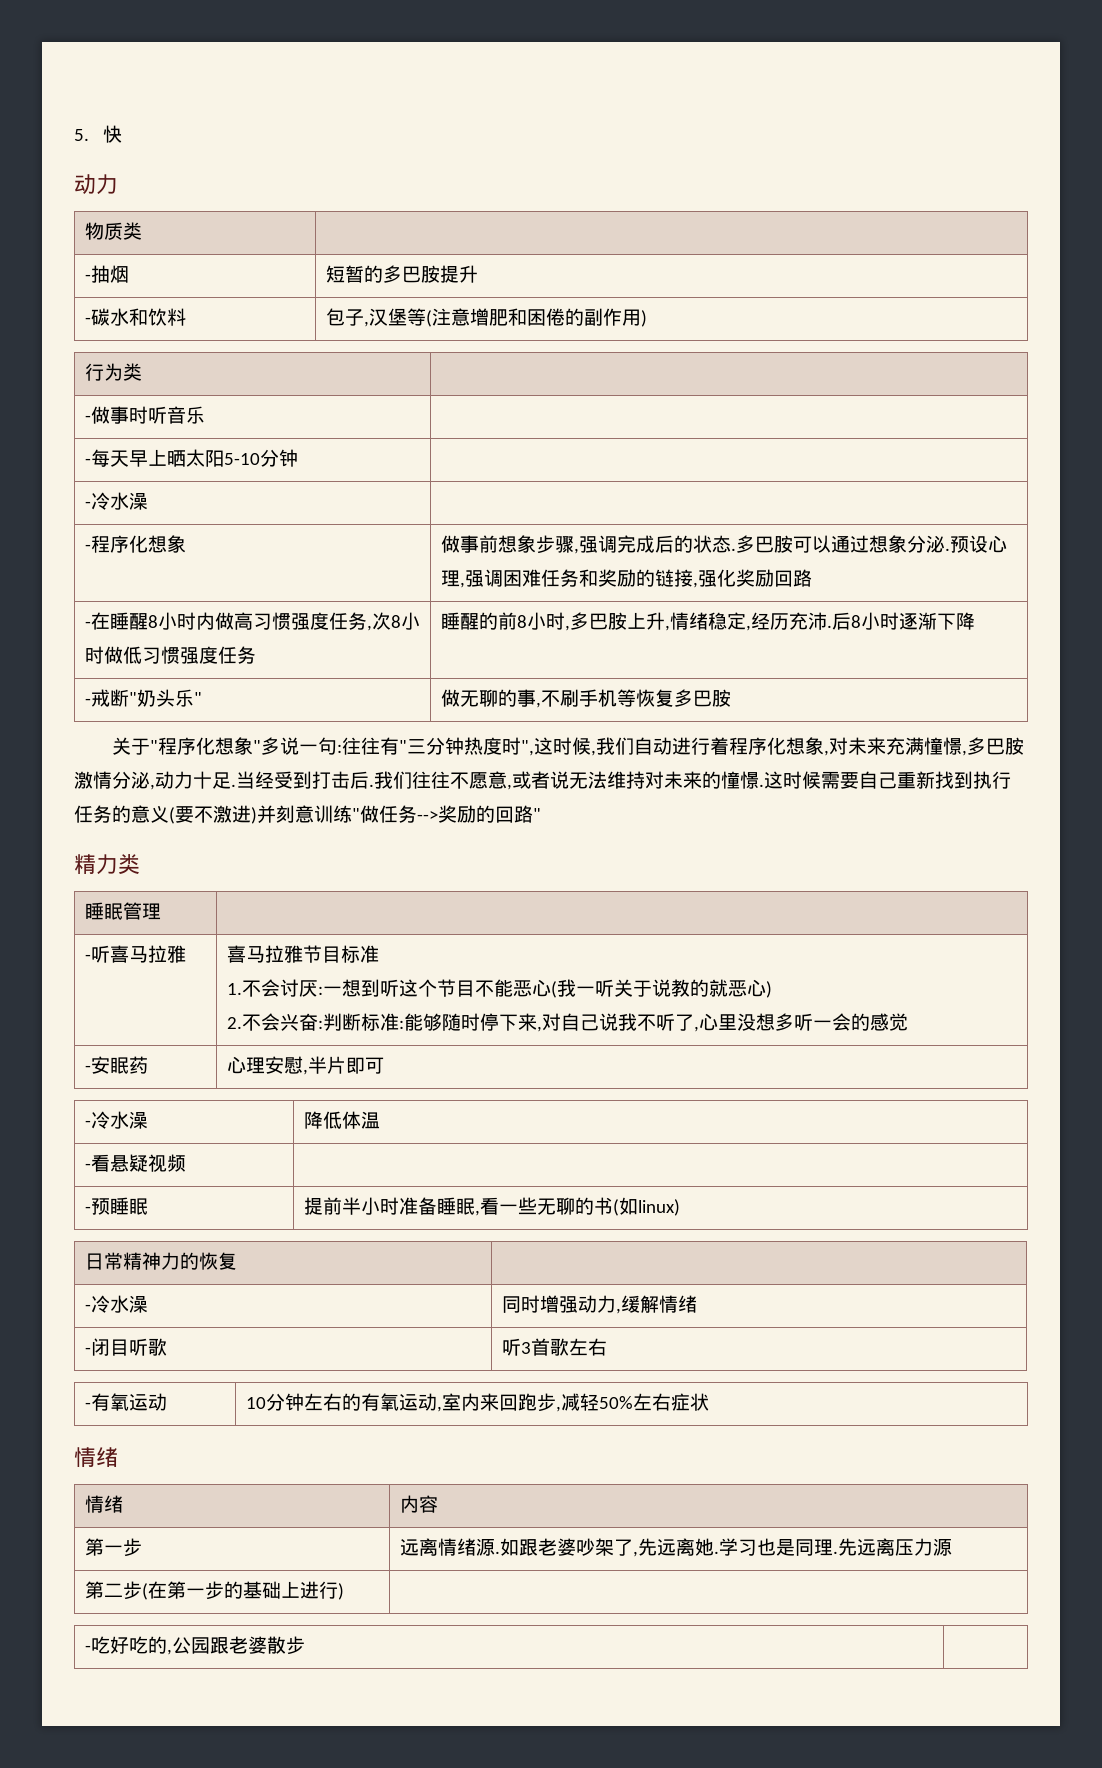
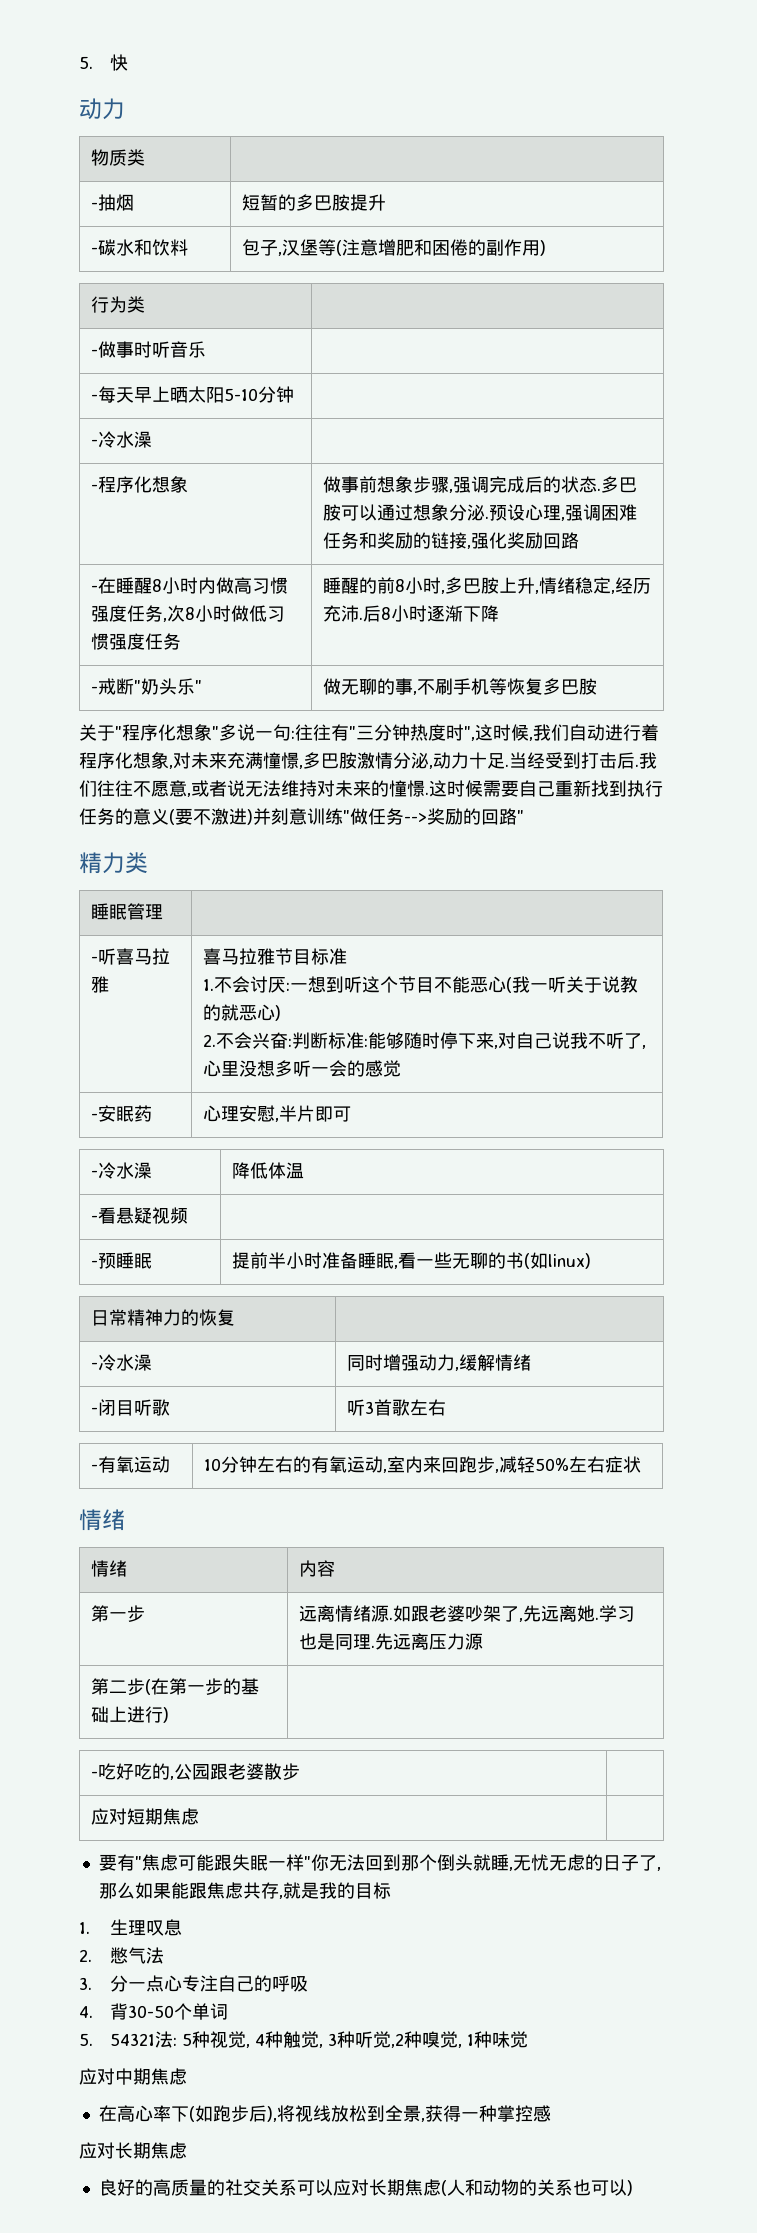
+ 应对短期焦虑 |
+ 要有"焦虑可能跟失眠一样"你无法回到那个倒头就睡,无忧无虑的日子了,那么如果能跟焦虑共存,就是我的目标
+ 1.生理叹息
+ 2.憋气法
+ 3.分一点心专注自己的呼吸
+ 4.背30-50个单词
+ 5. 54321法: 5种视觉, 4种触觉, 3种听觉,2种嗅觉, 1种味觉
+ 应对中期焦虑
+ 在高心率下(如跑步后),将视线放松到全景,获得一种掌控感
+ 应对长期焦虑
+ 良好的高质量的社交关系可以应对长期焦虑(人和动物的关系也可以)

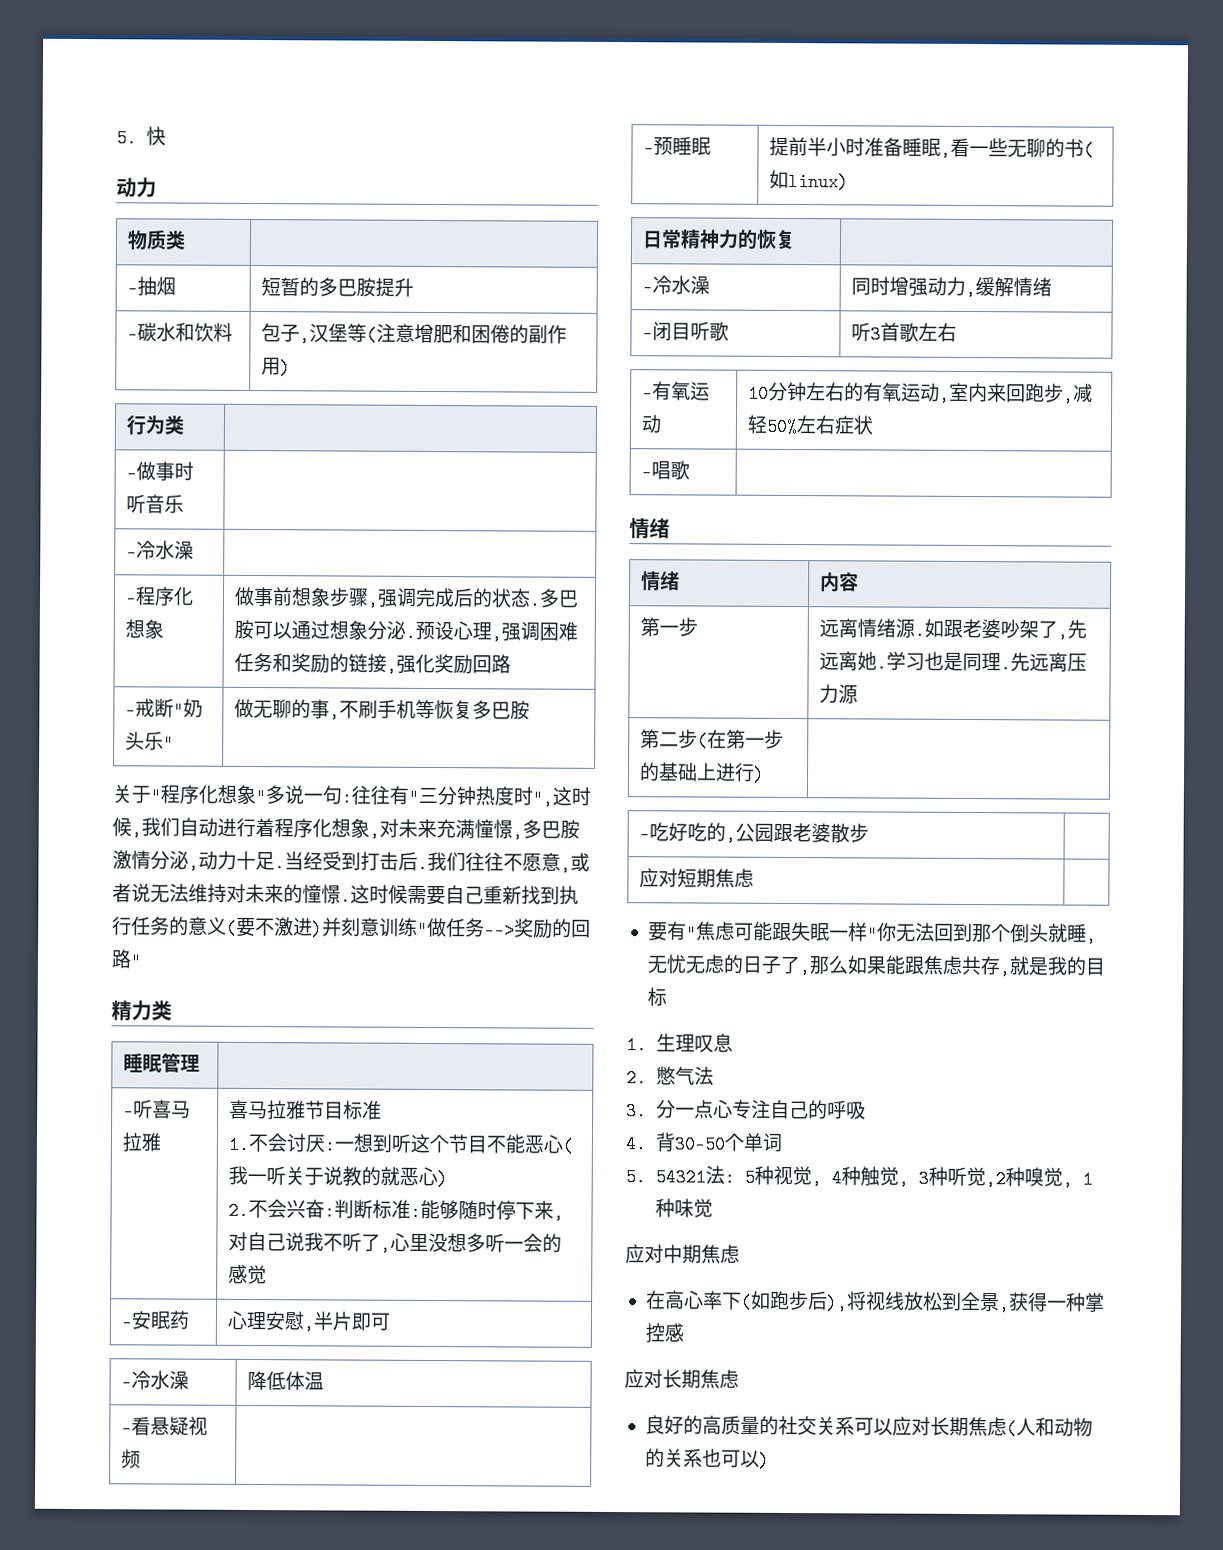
- -每天早上晒太阳5-10分钟 |
- -在睡醒8小时内做高习惯强度任务,次8小时做低习惯强度任务 | 睡醒的前8小时,多巴胺上升,情绪稳定,经历充沛.后8小时逐渐下降
+ -唱歌 |

